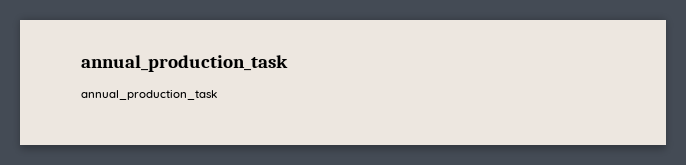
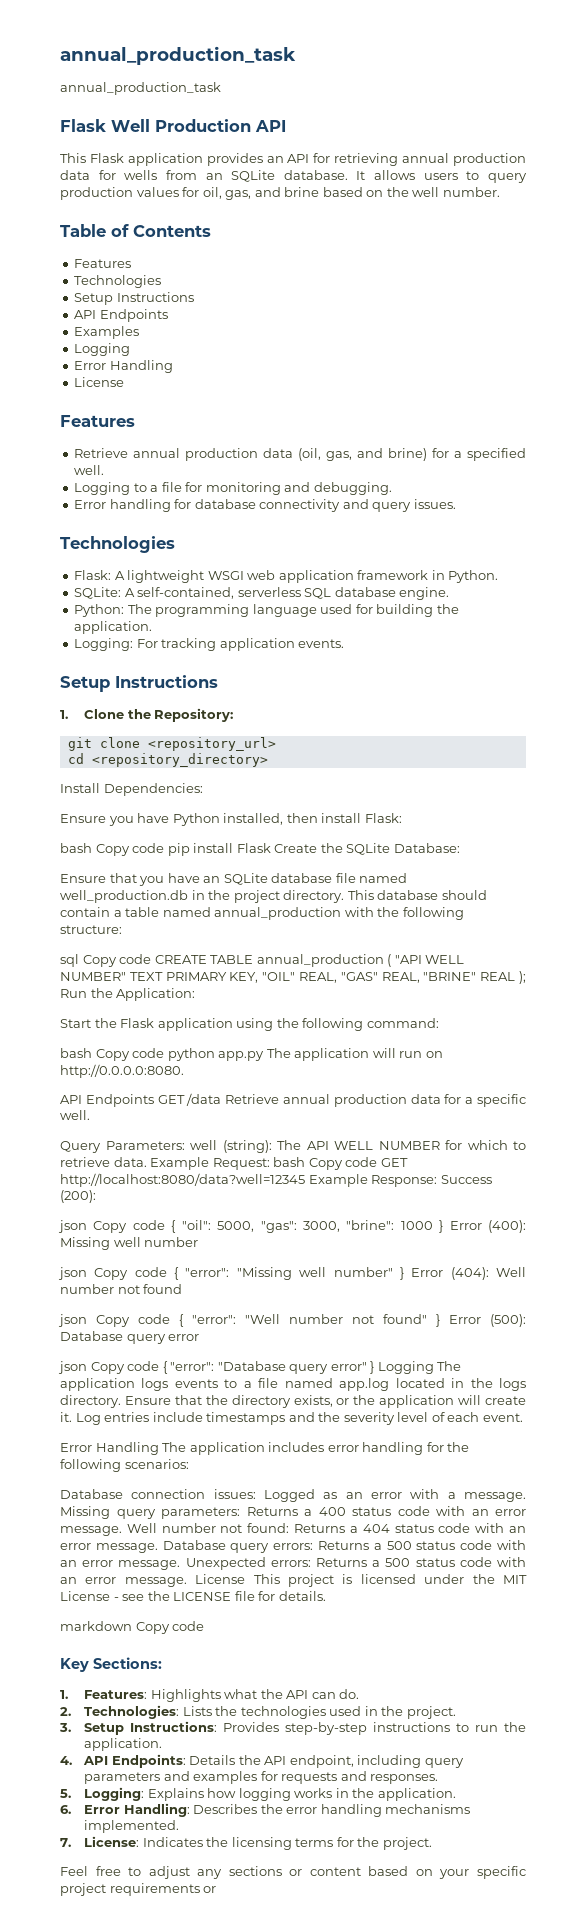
+ Flask Well Production API
+ This Flask application provides an API for retrieving annual production data for wells from an SQLite database. It allows users to query production values for oil, gas, and brine based on the well number.
+ Table of Contents
+ Features
+ Technologies
+ Setup Instructions
+ API Endpoints
+ Examples
+ Logging
+ Error Handling
+ License
+ Features
+ Retrieve annual production data (oil, gas, and brine) for a specified well.
+ Logging to a file for monitoring and debugging.
+ Error handling for database connectivity and query issues.
+ Technologies
+ Flask: A lightweight WSGI web application framework in Python.
+ SQLite: A self-contained, serverless SQL database engine.
+ Python: The programming language used for building the application.
+ Logging: For tracking application events.
+ Setup Instructions
+ 1. Clone the Repository:
+ git clone <repository_url>
+ cd <repository_directory>
+ Install Dependencies:
+ Ensure you have Python installed, then install Flask:
+ bash Copy code pip install Flask Create the SQLite Database:
+ Ensure that you have an SQLite database file named well_production.db in the project directory. This database should contain a table named annual_production with the following structure:
+ sql Copy code CREATE TABLE annual_production ( "API WELL NUMBER" TEXT PRIMARY KEY, "OIL" REAL, "GAS" REAL, "BRINE" REAL ); Run the Application:
+ Start the Flask application using the following command:
+ bash Copy code python app.py The application will run on http://0.0.0.0:8080.
+ API Endpoints GET /data Retrieve annual production data for a specific well.
+ Query Parameters: well (string): The API WELL NUMBER for which to retrieve data. Example Request: bash Copy code GET http://localhost:8080/data?well=12345 Example Response: Success (200):
+ json Copy code { "oil": 5000, "gas": 3000, "brine": 1000 } Error (400): Missing well number
+ json Copy code { "error": "Missing well number" } Error (404): Well number not found
+ json Copy code { "error": "Well number not found" } Error (500): Database query error
+ json Copy code { "error": "Database query error" } Logging The application logs events to a file named app.log located in the logs directory. Ensure that the directory exists, or the application will create it. Log entries include timestamps and the severity level of each event.
+ Error Handling The application includes error handling for the following scenarios:
+ Database connection issues: Logged as an error with a message. Missing query parameters: Returns a 400 status code with an error message. Well number not found: Returns a 404 status code with an error message. Database query errors: Returns a 500 status code with an error message. Unexpected errors: Returns a 500 status code with an error message. License This project is licensed under the MIT License - see the LICENSE file for details.
+ markdown Copy code
+ Key Sections:
+ 1. Features: Highlights what the API can do.
+ 2. Technologies: Lists the technologies used in the project.
+ 3. Setup Instructions: Provides step-by-step instructions to run the application.
+ 4. API Endpoints: Details the API endpoint, including query parameters and examples for requests and responses.
+ 5. Logging: Explains how logging works in the application.
+ 6. Error Handling: Describes the error handling mechanisms implemented.
+ 7. License: Indicates the licensing terms for the project.
+ Feel free to adjust any sections or content based on your specific project requirements or

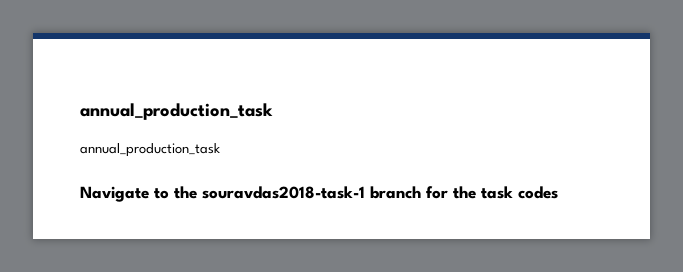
- Flask Well Production API
- This Flask application provides an API for retrieving annual production data for wells from an SQLite database. It allows users to query production values for oil, gas, and brine based on the well number.
- Table of Contents
- Features
- Technologies
- Setup Instructions
- API Endpoints
- Examples
- Logging
- Error Handling
- License
- Features
- Retrieve annual production data (oil, gas, and brine) for a specified well.
- Logging to a file for monitoring and debugging.
- Error handling for database connectivity and query issues.
- Technologies
- Flask: A lightweight WSGI web application framework in Python.
- SQLite: A self-contained, serverless SQL database engine.
- Python: The programming language used for building the application.
- Logging: For tracking application events.
- Setup Instructions
- 1. Clone the Repository:
- git clone <repository_url>
- cd <repository_directory>
- Install Dependencies:
- Ensure you have Python installed, then install Flask:
- bash Copy code pip install Flask Create the SQLite Database:
- Ensure that you have an SQLite database file named well_production.db in the project directory. This database should contain a table named annual_production with the following structure:
- sql Copy code CREATE TABLE annual_production ( "API WELL NUMBER" TEXT PRIMARY KEY, "OIL" REAL, "GAS" REAL, "BRINE" REAL ); Run the Application:
- Start the Flask application using the following command:
- bash Copy code python app.py The application will run on http://0.0.0.0:8080.
- API Endpoints GET /data Retrieve annual production data for a specific well.
- Query Parameters: well (string): The API WELL NUMBER for which to retrieve data. Example Request: bash Copy code GET http://localhost:8080/data?well=12345 Example Response: Success (200):
- json Copy code { "oil": 5000, "gas": 3000, "brine": 1000 } Error (400): Missing well number
- json Copy code { "error": "Missing well number" } Error (404): Well number not found
- json Copy code { "error": "Well number not found" } Error (500): Database query error
- json Copy code { "error": "Database query error" } Logging The application logs events to a file named app.log located in the logs directory. Ensure that the directory exists, or the application will create it. Log entries include timestamps and the severity level of each event.
- Error Handling The application includes error handling for the following scenarios:
- Database connection issues: Logged as an error with a message. Missing query parameters: Returns a 400 status code with an error message. Well number not found: Returns a 404 status code with an error message. Database query errors: Returns a 500 status code with an error message. Unexpected errors: Returns a 500 status code with an error message. License This project is licensed under the MIT License - see the LICENSE file for details.
- markdown Copy code
- Key Sections:
- 1. Features: Highlights what the API can do.
- 2. Technologies: Lists the technologies used in the project.
- 3. Setup Instructions: Provides step-by-step instructions to run the application.
- 4. API Endpoints: Details the API endpoint, including query parameters and examples for requests and responses.
- 5. Logging: Explains how logging works in the application.
- 6. Error Handling: Describes the error handling mechanisms implemented.
- 7. License: Indicates the licensing terms for the project.
- Feel free to adjust any sections or content based on your specific project requirements or
+ Navigate to the souravdas2018-task-1 branch for the task codes

